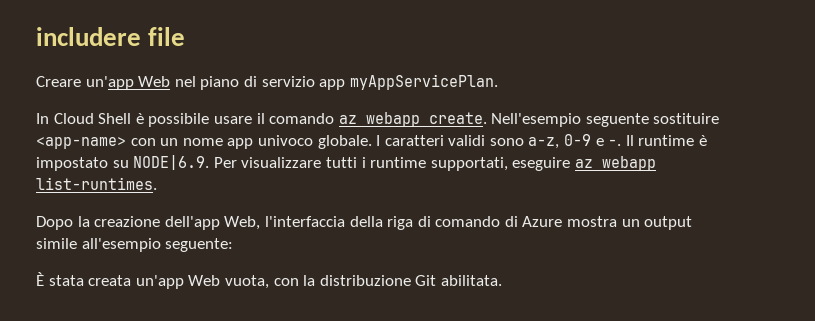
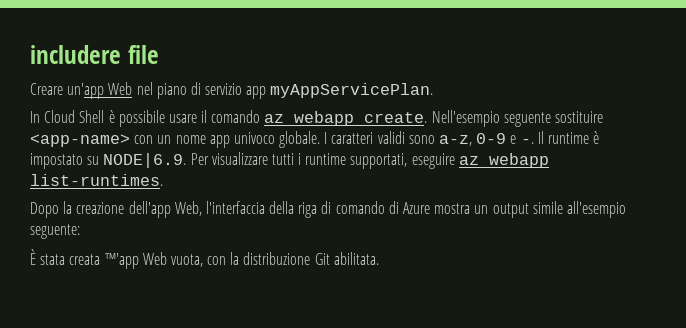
- È stata creata un'app Web vuota, con la distribuzione Git abilitata.
+ È stata creata ™'app Web vuota, con la distribuzione Git abilitata.

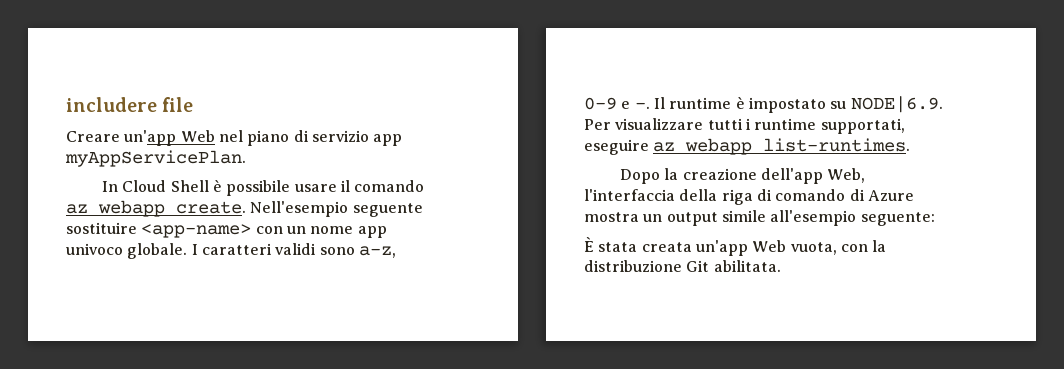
- È stata creata ™'app Web vuota, con la distribuzione Git abilitata.
+ È stata creata un'app Web vuota, con la distribuzione Git abilitata.

